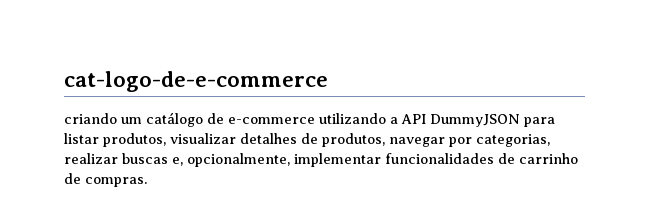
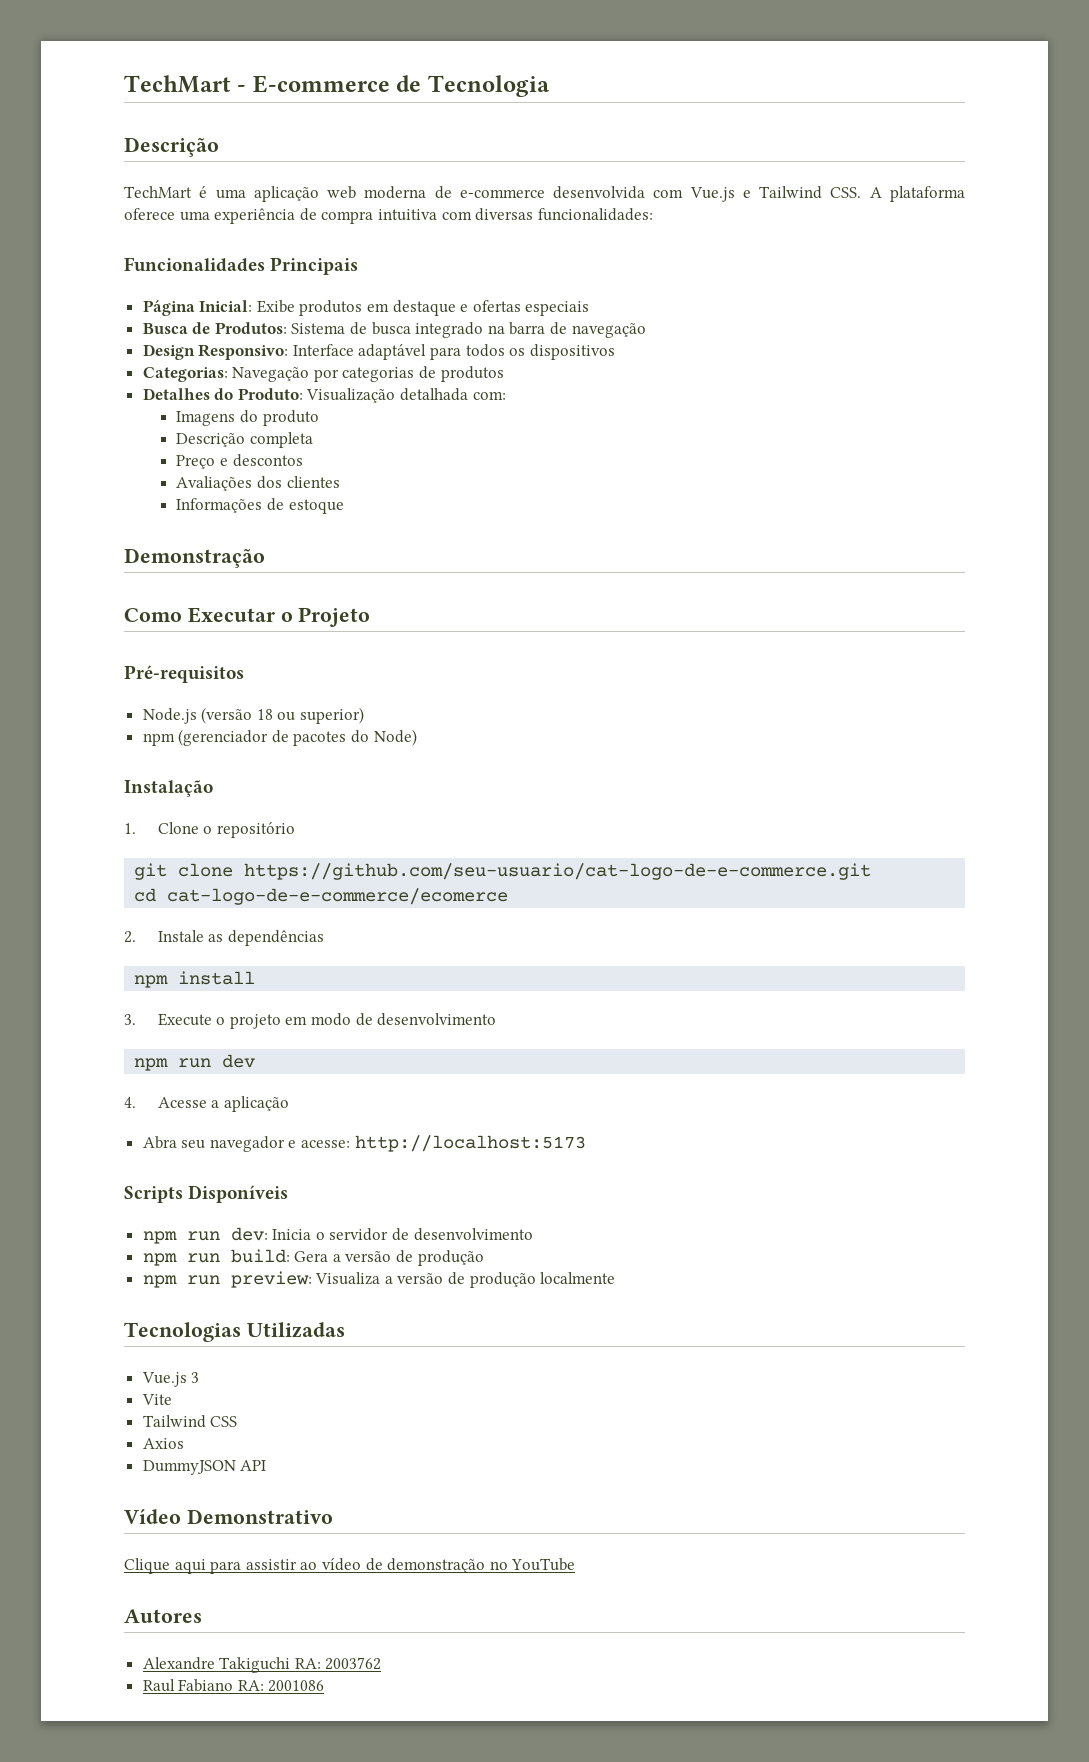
- cat-logo-de-e-commerce
- criando um catálogo de e-commerce utilizando a API DummyJSON para listar produtos, visualizar detalhes de produtos, navegar por categorias, realizar buscas e, opcionalmente, implementar funcionalidades de carrinho de compras.
+ TechMart - E-commerce de Tecnologia
+ Descrição
+ TechMart é uma aplicação web moderna de e-commerce desenvolvida com Vue.js e Tailwind CSS. A plataforma oferece uma experiência de compra intuitiva com diversas funcionalidades:
+ Funcionalidades Principais
+ Página Inicial: Exibe produtos em destaque e ofertas especiais
+ Busca de Produtos: Sistema de busca integrado na barra de navegação
+ Design Responsivo: Interface adaptável para todos os dispositivos
+ Categorias: Navegação por categorias de produtos
+ Detalhes do Produto: Visualização detalhada com:
+ Imagens do produto
+ Descrição completa
+ Preço e descontos
+ Avaliações dos clientes
+ Informações de estoque
+ Demonstração
+ Como Executar o Projeto
+ Pré-requisitos
+ Node.js (versão 18 ou superior)
+ npm (gerenciador de pacotes do Node)
+ Instalação
+ 1. Clone o repositório
+ git clone https://github.com/seu-usuario/cat-logo-de-e-commerce.git
+ cd cat-logo-de-e-commerce/ecomerce
+ 2. Instale as dependências
+ npm install
+ 3. Execute o projeto em modo de desenvolvimento
+ npm run dev
+ 4. Acesse a aplicação
+ Abra seu navegador e acesse: http://localhost:5173
+ Scripts Disponíveis
+ npm run dev: Inicia o servidor de desenvolvimento
+ npm run build: Gera a versão de produção
+ npm run preview: Visualiza a versão de produção localmente
+ Tecnologias Utilizadas
+ Vue.js 3
+ Vite
+ Tailwind CSS
+ Axios
+ DummyJSON API
+ Vídeo Demonstrativo
+ Clique aqui para assistir ao vídeo de demonstração no YouTube
+ Autores
+ Alexandre Takiguchi RA: 2003762
+ Raul Fabiano RA: 2001086

